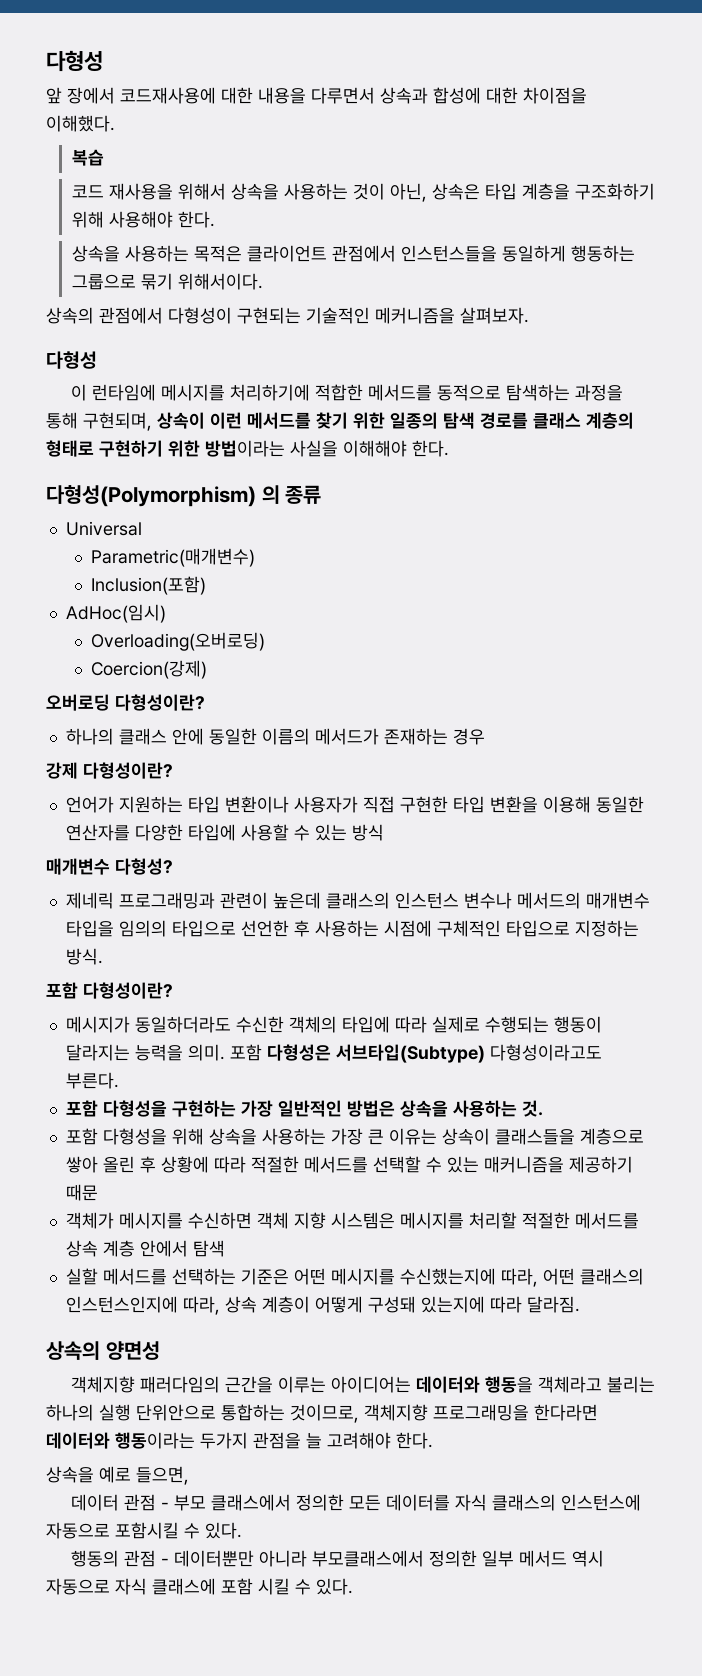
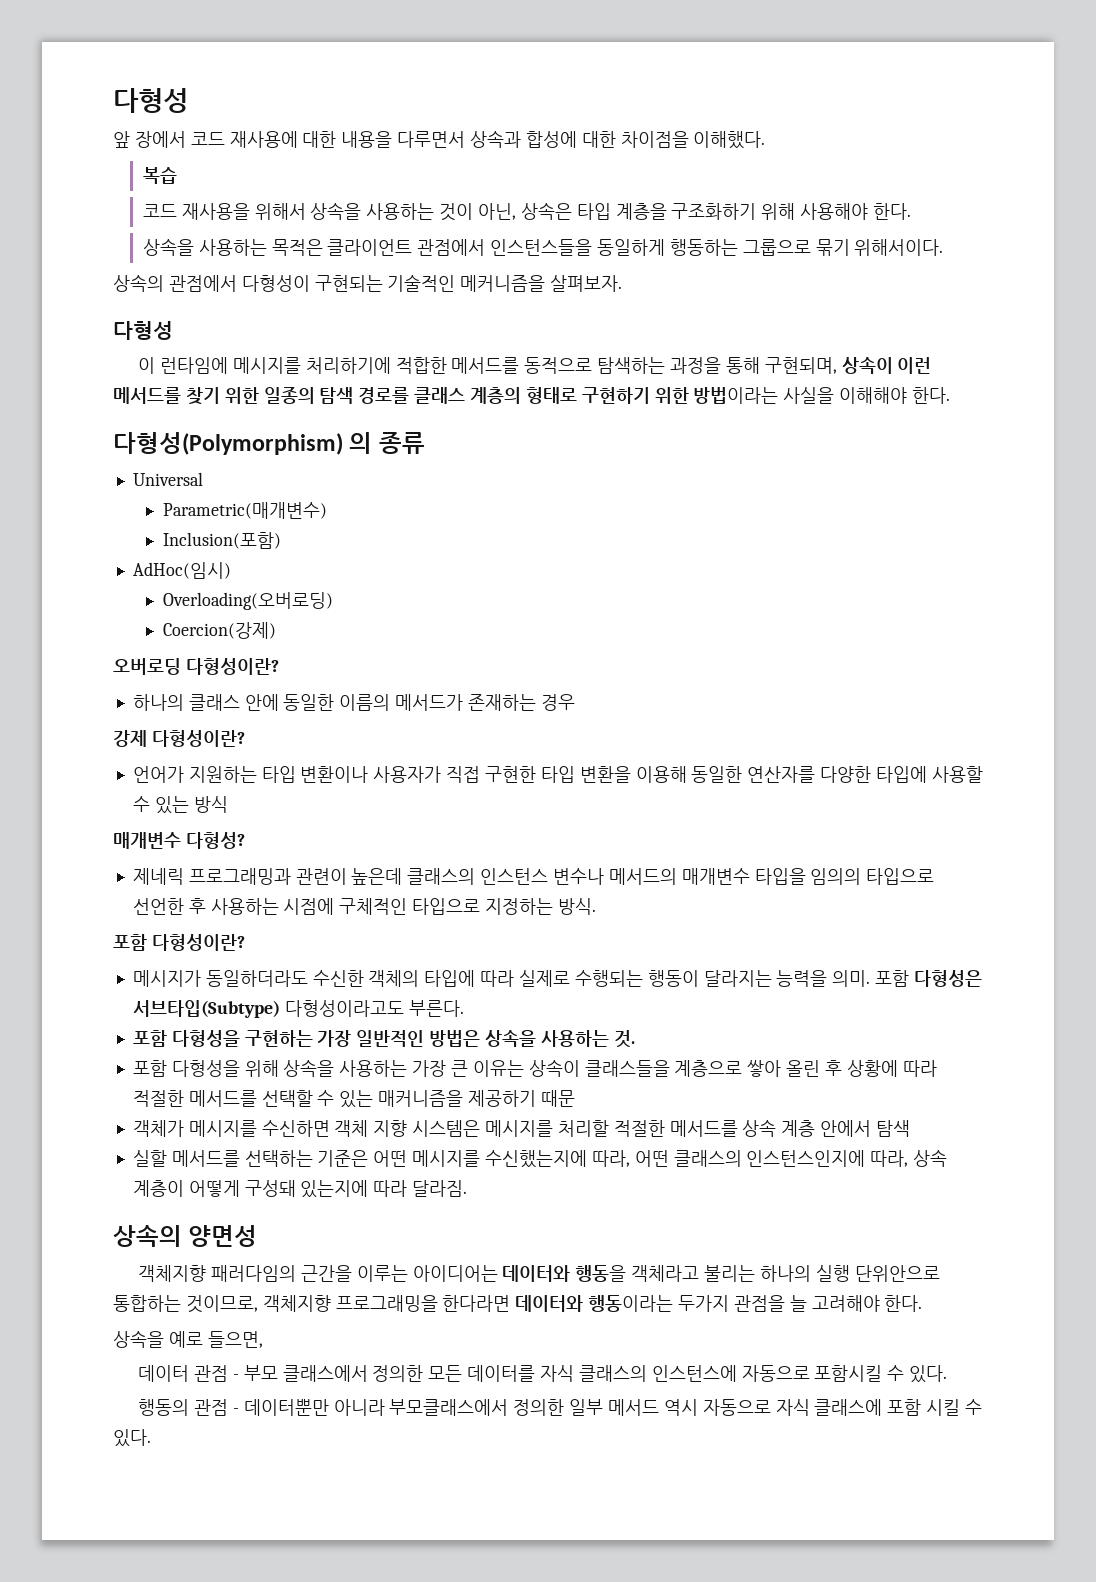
- 앞 장에서 코드재사용에 대한 내용을 다루면서 상속과 합성에 대한 차이점을 이해했다.
+ 앞 장에서 코드 재사용에 대한 내용을 다루면서 상속과 합성에 대한 차이점을 이해했다.

